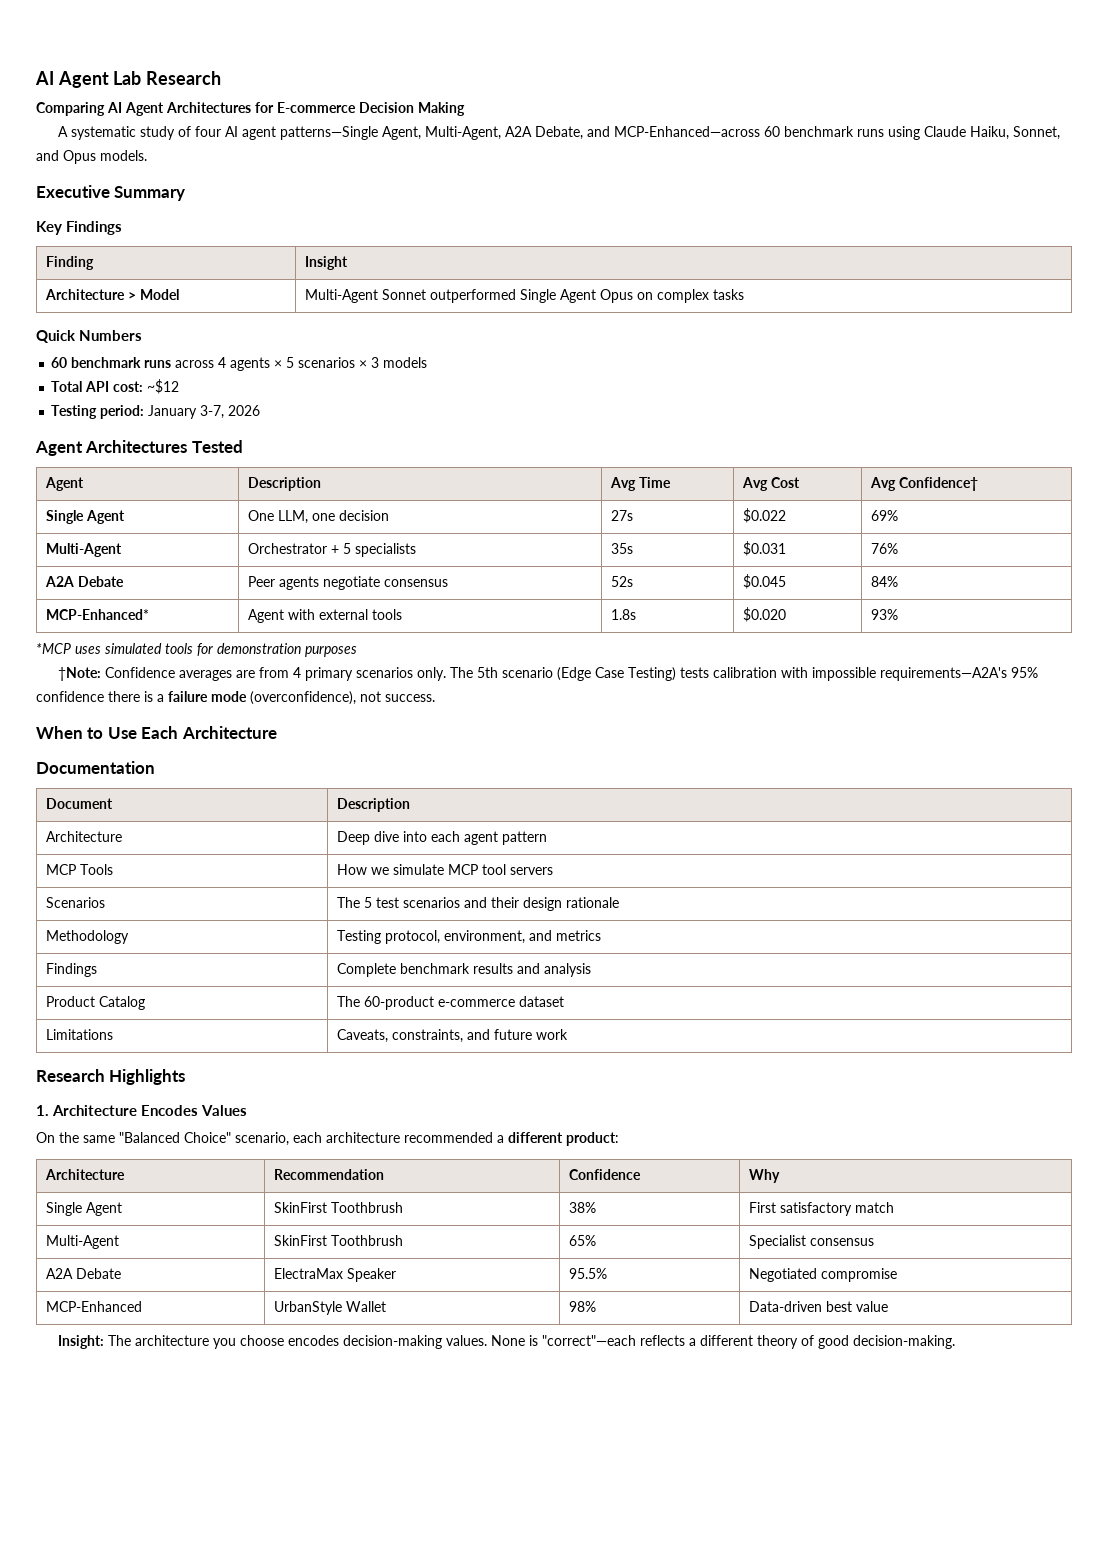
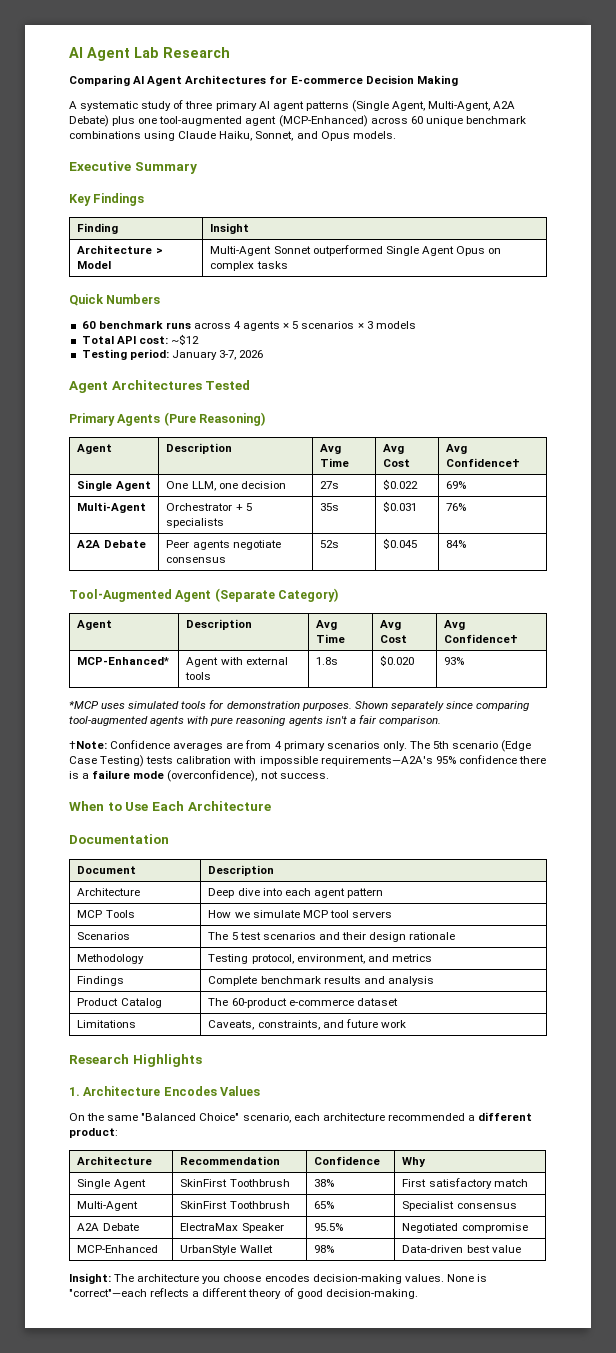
- A systematic study of four AI agent patterns—Single Agent, Multi-Agent, A2A Debate, and MCP-Enhanced—across 60 benchmark runs using Claude Haiku, Sonnet, and Opus models.
+ A systematic study of three primary AI agent patterns (Single Agent, Multi-Agent, A2A Debate) plus one tool-augmented agent (MCP-Enhanced) across 60 unique benchmark combinations using Claude Haiku, Sonnet, and Opus models.
+ Primary Agents (Pure Reasoning)
+ Tool-Augmented Agent (Separate Category)
+ Agent | Description | Avg Time | Avg Cost | Avg Confidence†
- *MCP uses simulated tools for demonstration purposes
+ *MCP uses simulated tools for demonstration purposes. Shown separately since comparing tool-augmented agents with pure reasoning agents isn't a fair comparison.

